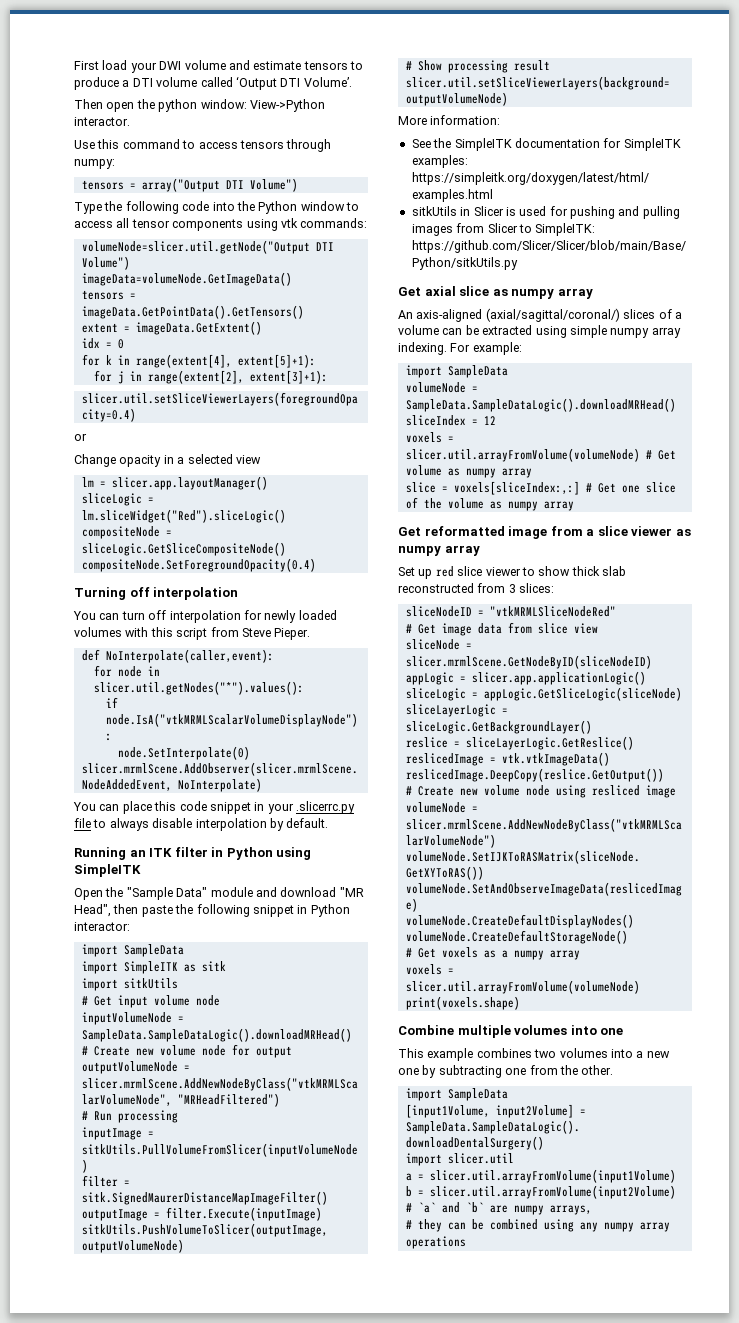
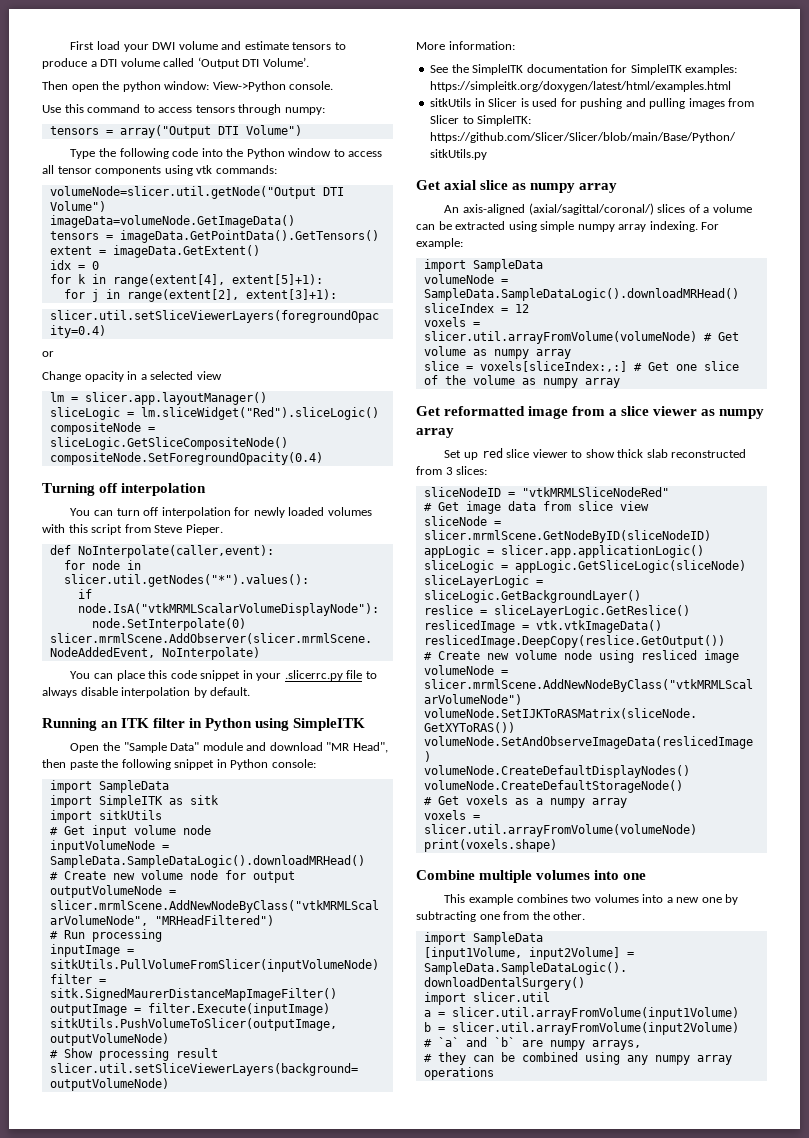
- Then open the python window: View->Python interactor.
+ Then open the python window: View->Python console.
- Open the "Sample Data" module and download "MR Head", then paste the following snippet in Python interactor:
+ Open the "Sample Data" module and download "MR Head", then paste the following snippet in Python console:

